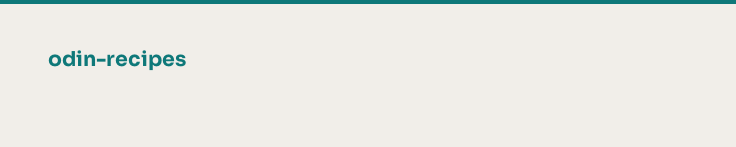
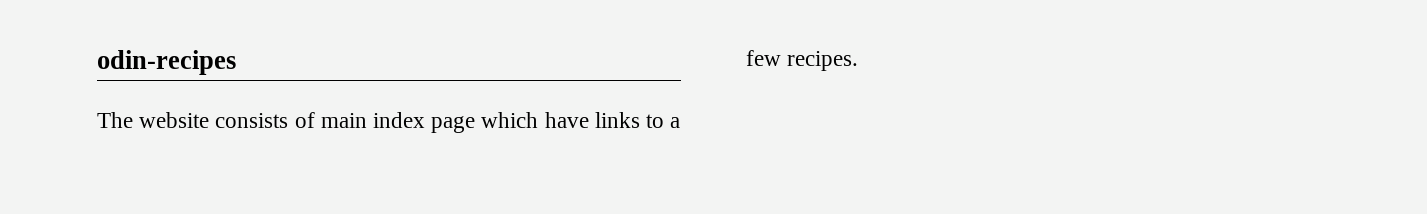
+ The website consists of main index page which have links to a few recipes.

